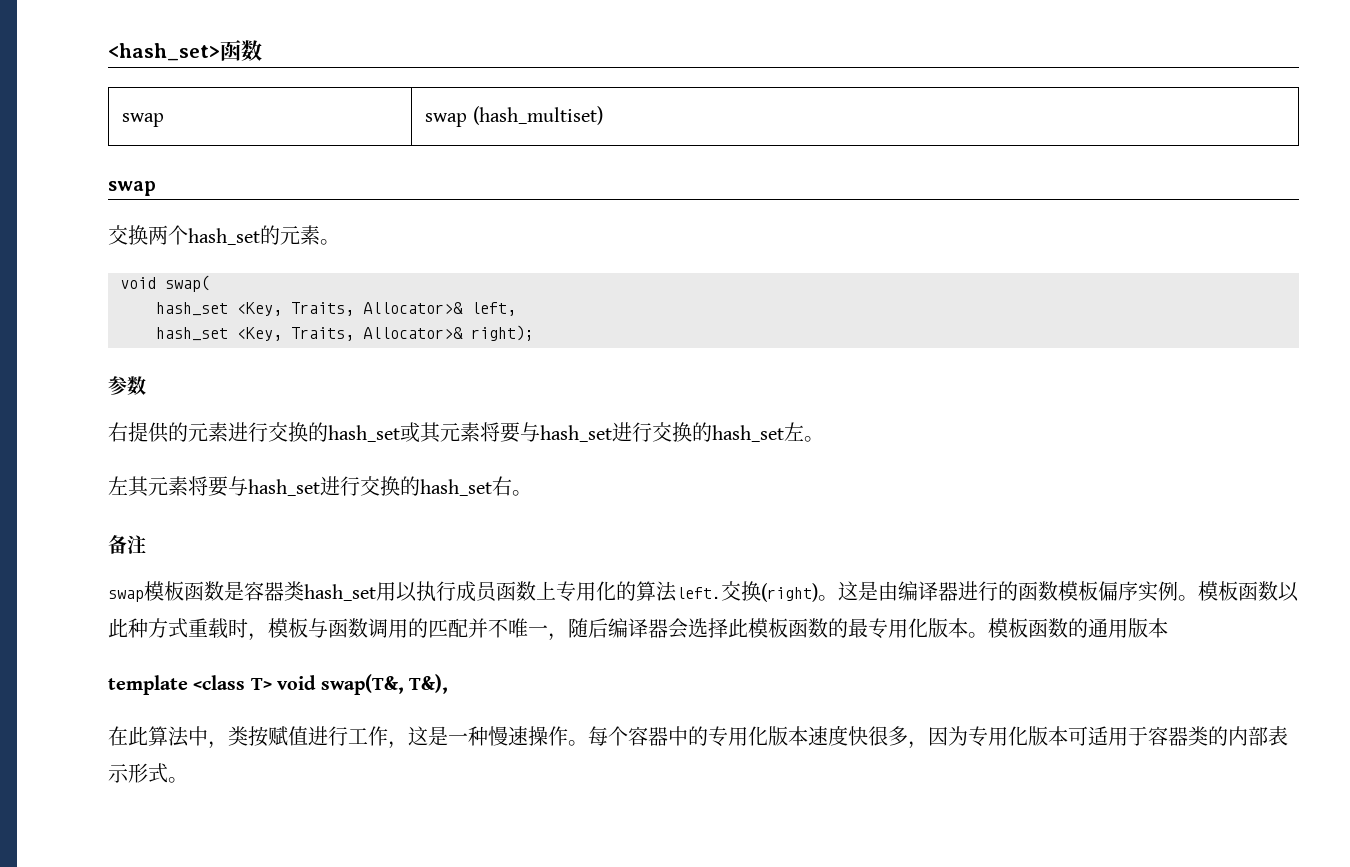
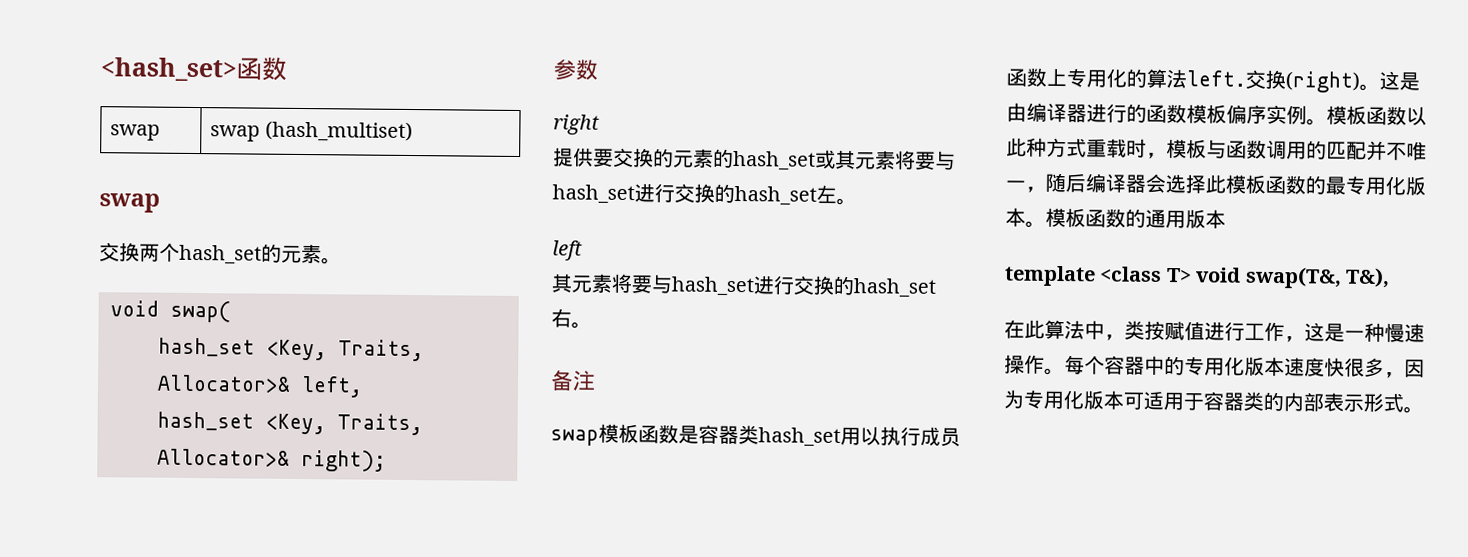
- 右提供的元素进行交换的hash_set或其元素将要与hash_set进行交换的hash_set左。
+ right
+ 提供要交换的元素的hash_set或其元素将要与hash_set进行交换的hash_set左。
- 左其元素将要与hash_set进行交换的hash_set右。
+ left
+ 其元素将要与hash_set进行交换的hash_set右。

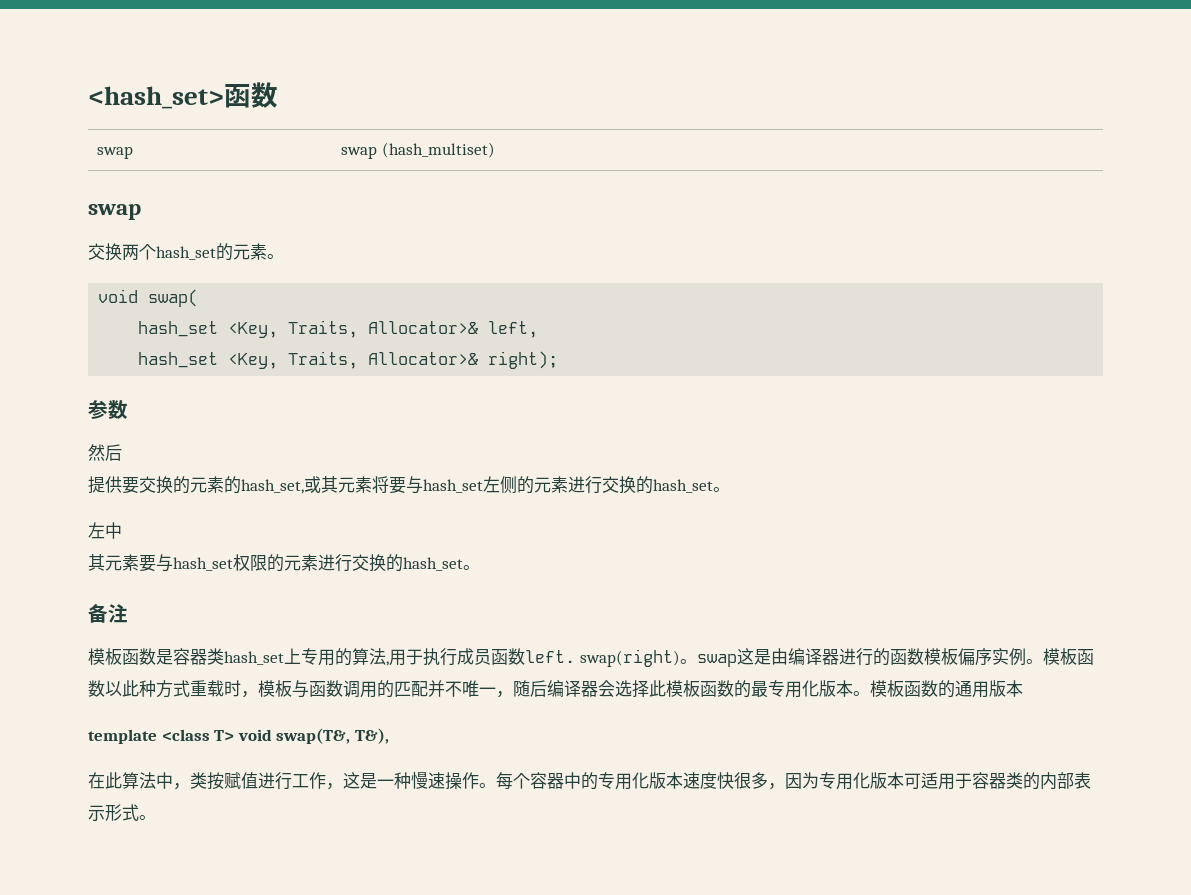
- right
+ 然后
- 提供要交换的元素的hash_set或其元素将要与hash_set进行交换的hash_set左。
- left
- 其元素将要与hash_set进行交换的hash_set右。
+ 提供要交换的元素的hash_set,或其元素将要与hash_set左侧的元素进行交换的hash_set。
+ 左中
+ 其元素要与hash_set权限的元素进行交换的hash_set。
- swap模板函数是容器类hash_set用以执行成员函数上专用化的算法left.交换(right)。这是由编译器进行的函数模板偏序实例。
+ 模板函数是容器类hash_set上专用的算法,用于执行成员函数left. swap(right)。swap这是由编译器进行的函数模板偏序实例。

